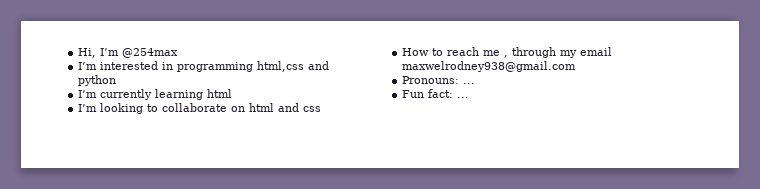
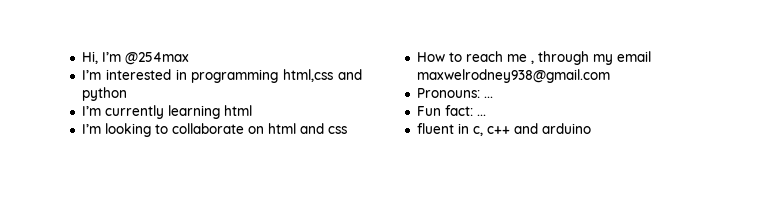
+ fluent in c, c++ and arduino

